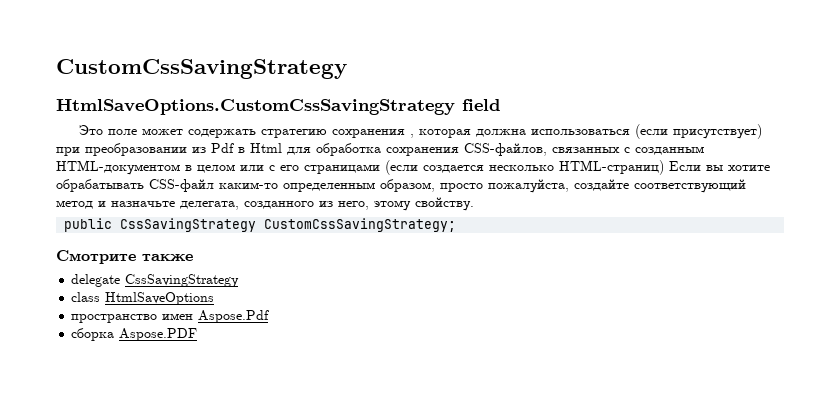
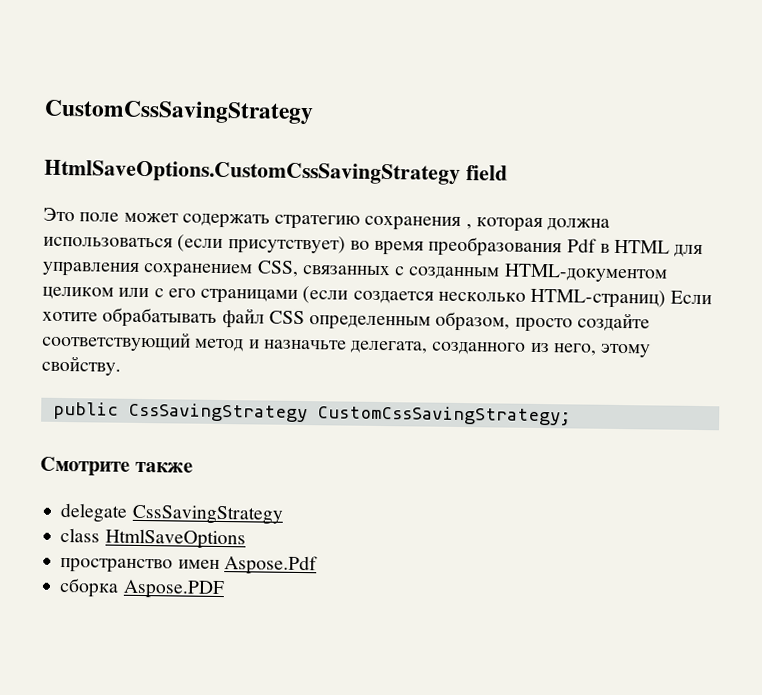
- Это поле может содержать стратегию сохранения , которая должна использоваться (если присутствует) при преобразовании из Pdf в Html для обработка сохранения CSS-файлов, связанных с созданным HTML-документом в целом или с его страницами (если создается несколько HTML-страниц) Если вы хотите обрабатывать CSS-файл каким-то определенным образом, просто пожалуйста, создайте соответствующий метод и назначьте делегата, созданного из него, этому свойству.
+ Это поле может содержать стратегию сохранения , которая должна использоваться (если присутствует) во время преобразования Pdf в HTML для управления сохранением CSS, связанных с созданным HTML-документом целиком или с его страницами (если создается несколько HTML-страниц) Если хотите обрабатывать файл CSS определенным образом, просто создайте соответствующий метод и назначьте делегата, созданного из него, этому свойству.

